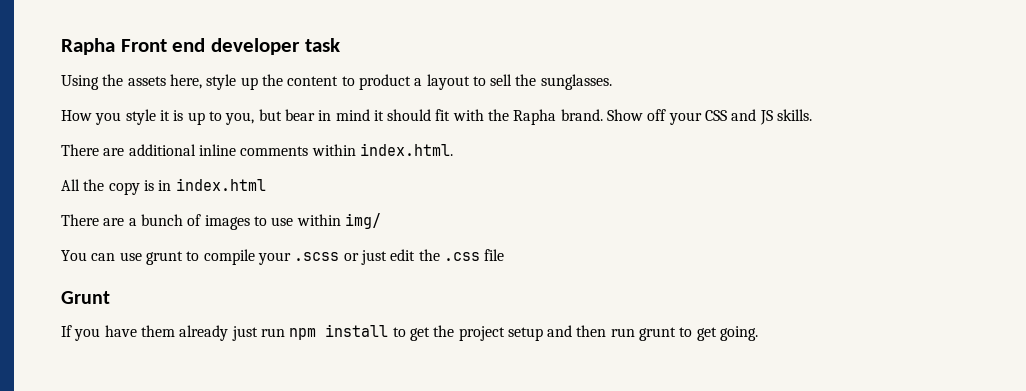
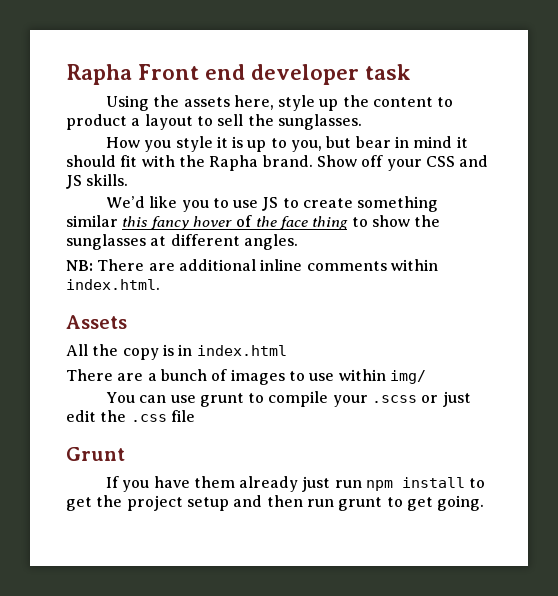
- There are additional inline comments within index.html.
+ We’d like you to use JS to create something similar this fancy hover of the face thing to show the sunglasses at different angles.
+ NB: There are additional inline comments within index.html.
+ Assets

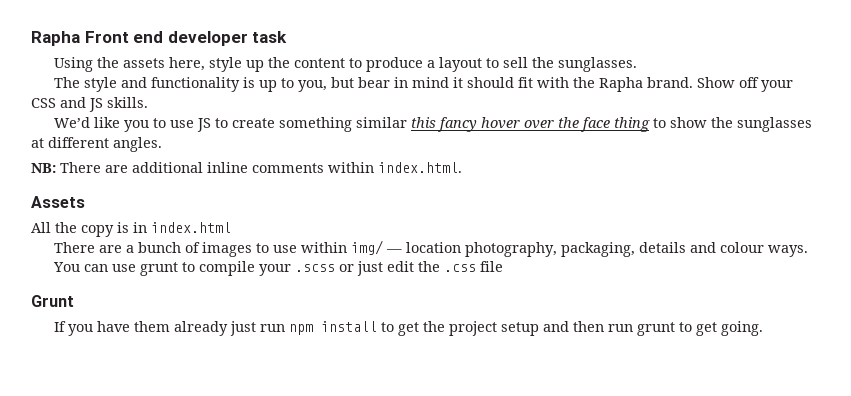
- Using the assets here, style up the content to product a layout to sell the sunglasses.
+ Using the assets here, style up the content to produce a layout to sell the sunglasses.
- How you style it is up to you, but bear in mind it should fit with the Rapha brand.
+ The style and functionality is up to you, but bear in mind it should fit with the Rapha brand.
- We’d like you to use JS to create something similar this fancy hover of the face thing to show the sunglasses at different angles.
+ We’d like you to use JS to create something similar this fancy hover over the face thing to show the sunglasses at different angles.
- There are a bunch of images to use within img/
+ There are a bunch of images to use within img/ — location photography, packaging, details and colour ways.

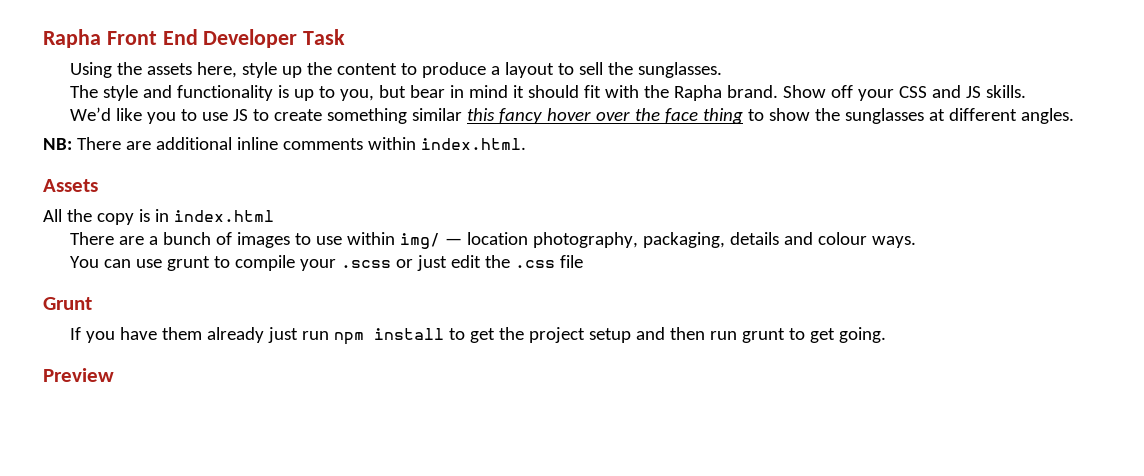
- Rapha Front end developer task
+ Rapha Front End Developer Task
+ Preview

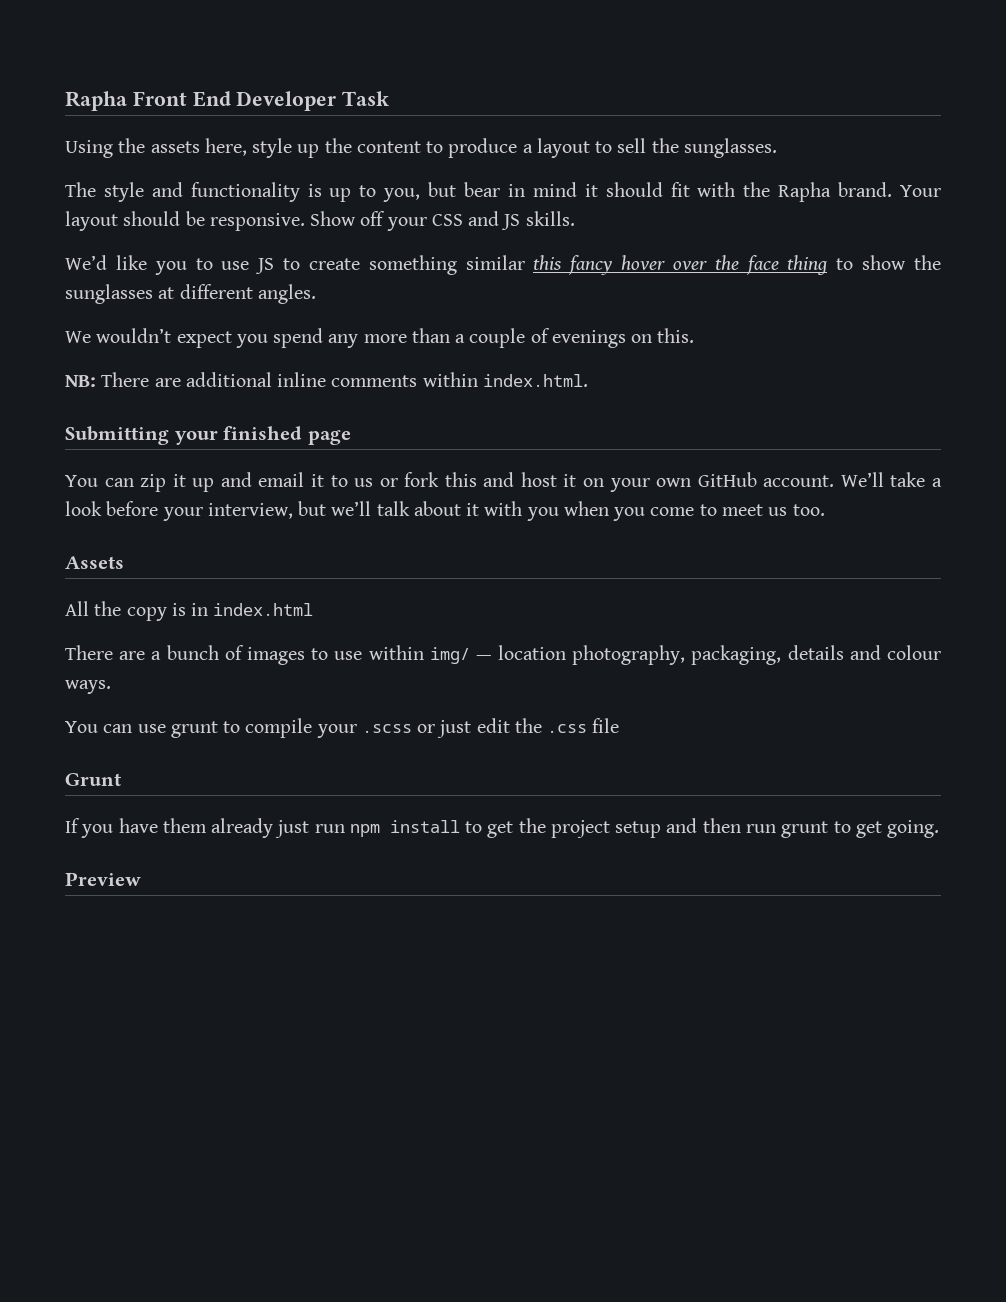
+ Your layout should be responsive.
+ We wouldn’t expect you spend any more than a couple of evenings on this.
+ Submitting your finished page
+ You can zip it up and email it to us or fork this and host it on your own GitHub account. We’ll take a look before your interview, but we’ll talk about it with you when you come to meet us too.

